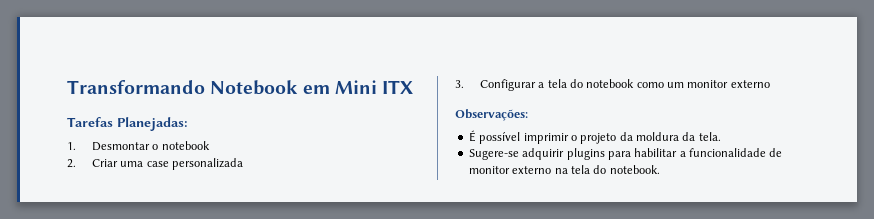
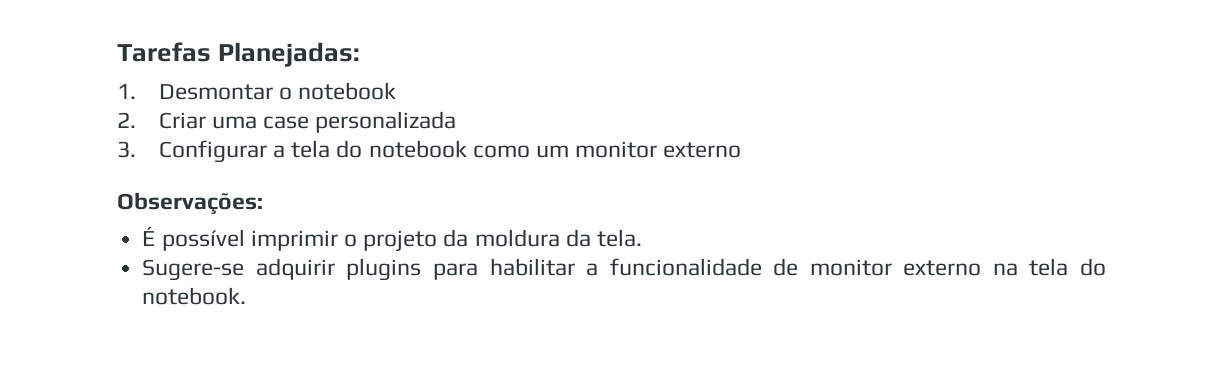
- Transformando Notebook em Mini ITX

